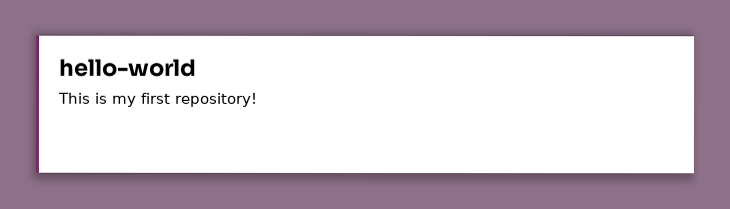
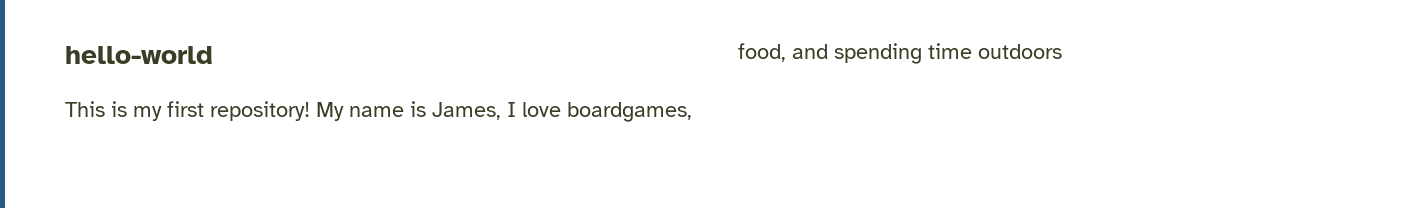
+ My name is James, I love boardgames, food, and spending time outdoors

